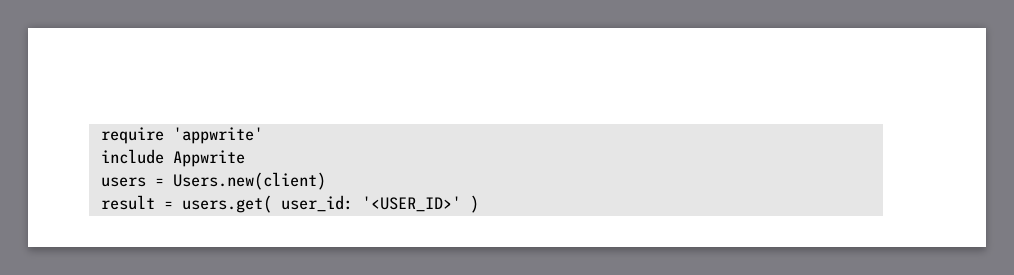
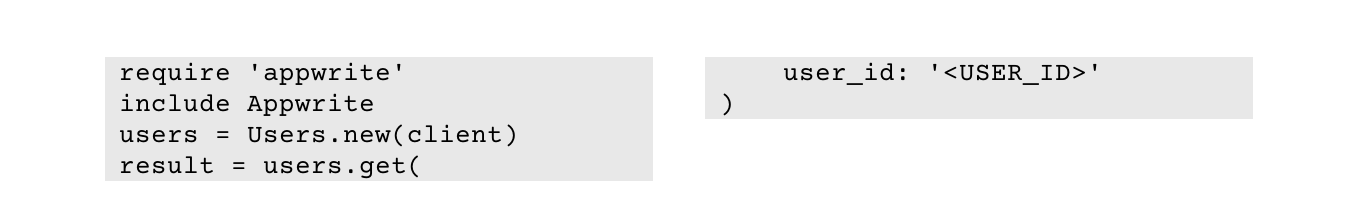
- result = users.get( user_id: '<USER_ID>' )
+ result = users.get(
+ user_id: '<USER_ID>'
+ )

